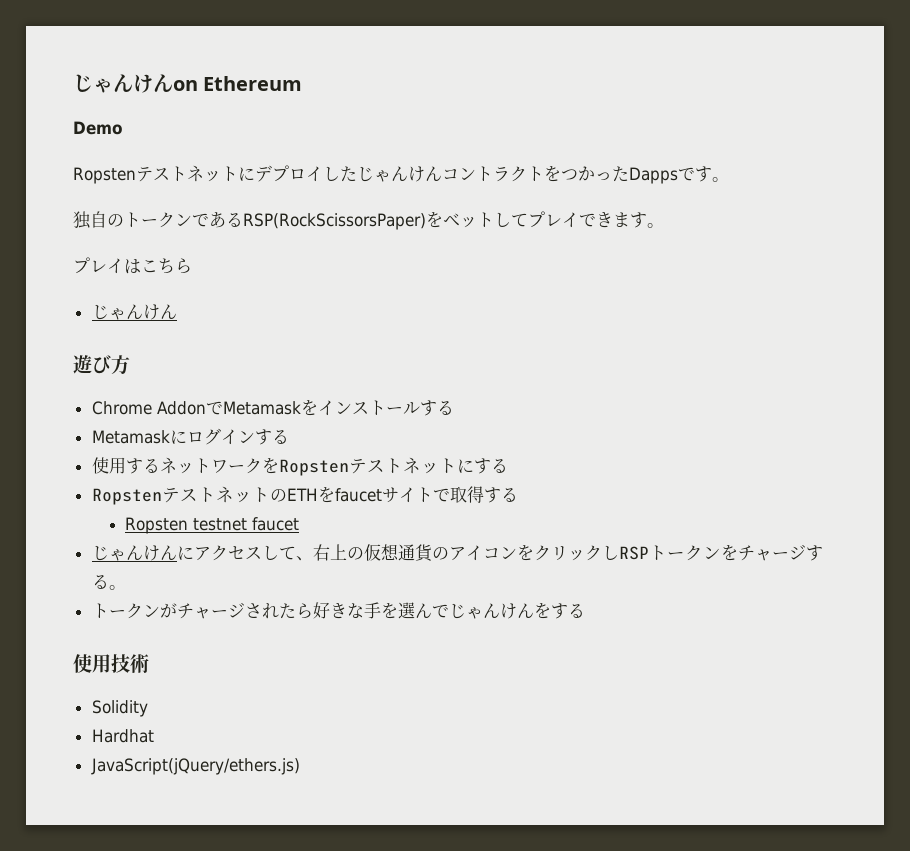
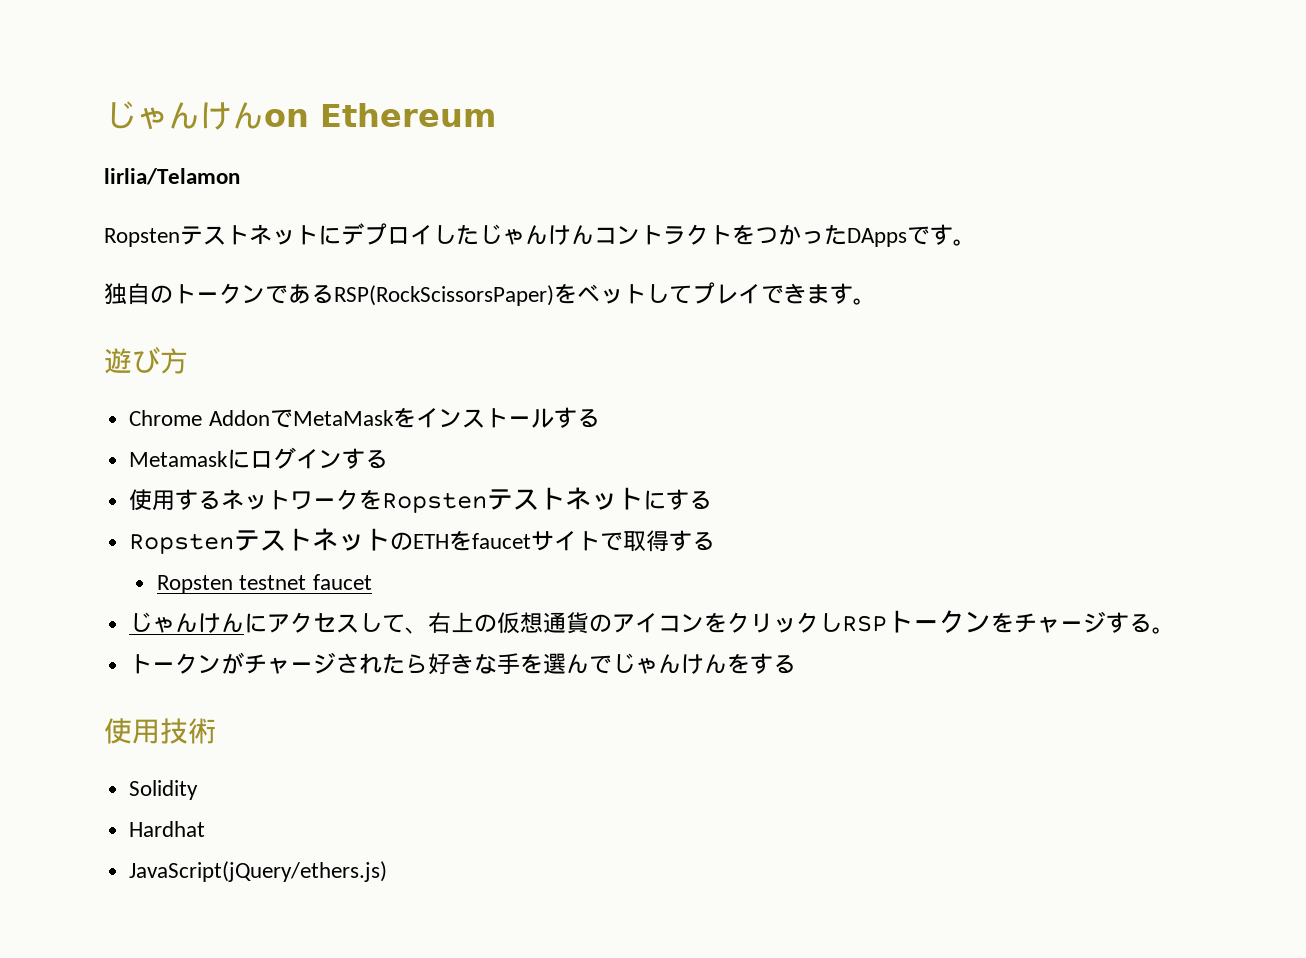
- Demo
+ lirlia/Telamon
- RopstenテストネットにデプロイしたじゃんけんコントラクトをつかったDappsです。
+ RopstenテストネットにデプロイしたじゃんけんコントラクトをつかったDAppsです。
- プレイはこちら
- じゃんけん
- Chrome AddonでMetamaskをインストールする
+ Chrome AddonでMetaMaskをインストールする

